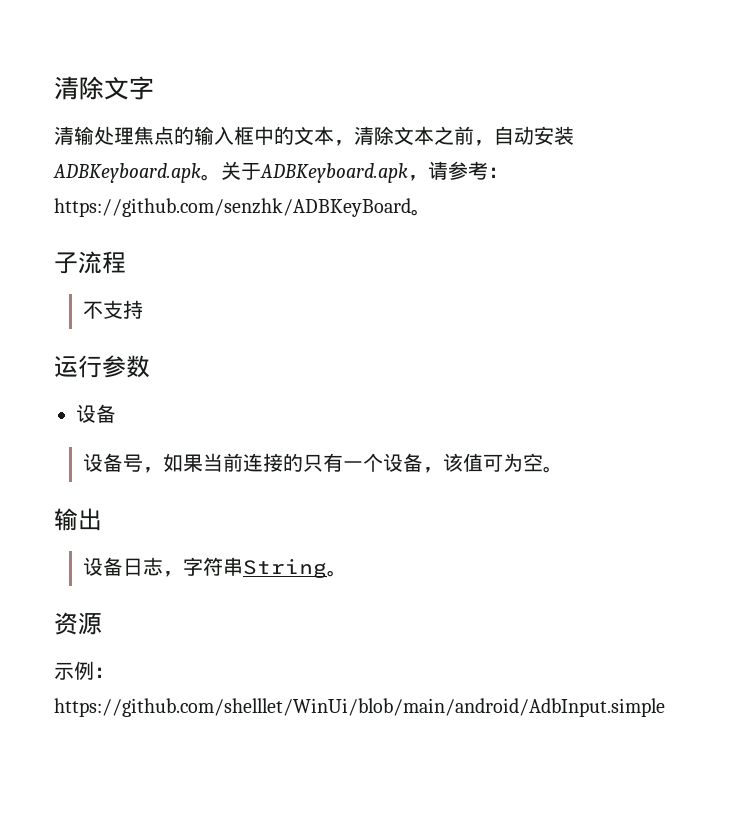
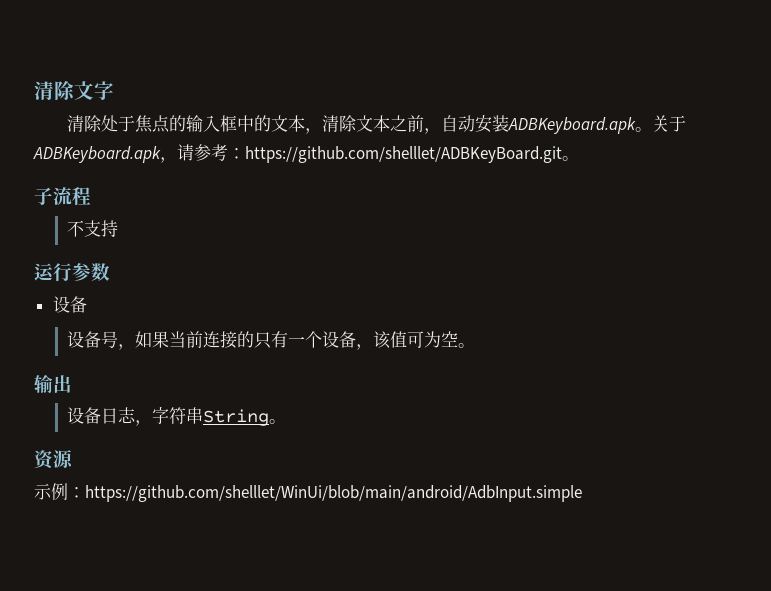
- 清输处理焦点的输入框中的文本，清除文本之前，自动安装ADBKeyboard.apk。
+ 清除处于焦点的输入框中的文本，清除文本之前，自动安装ADBKeyboard.apk。
- 关于ADBKeyboard.apk，请参考：https://github.com/senzhk/ADBKeyBoard。
+ 关于ADBKeyboard.apk，请参考：https://github.com/shelllet/ADBKeyBoard.git。

